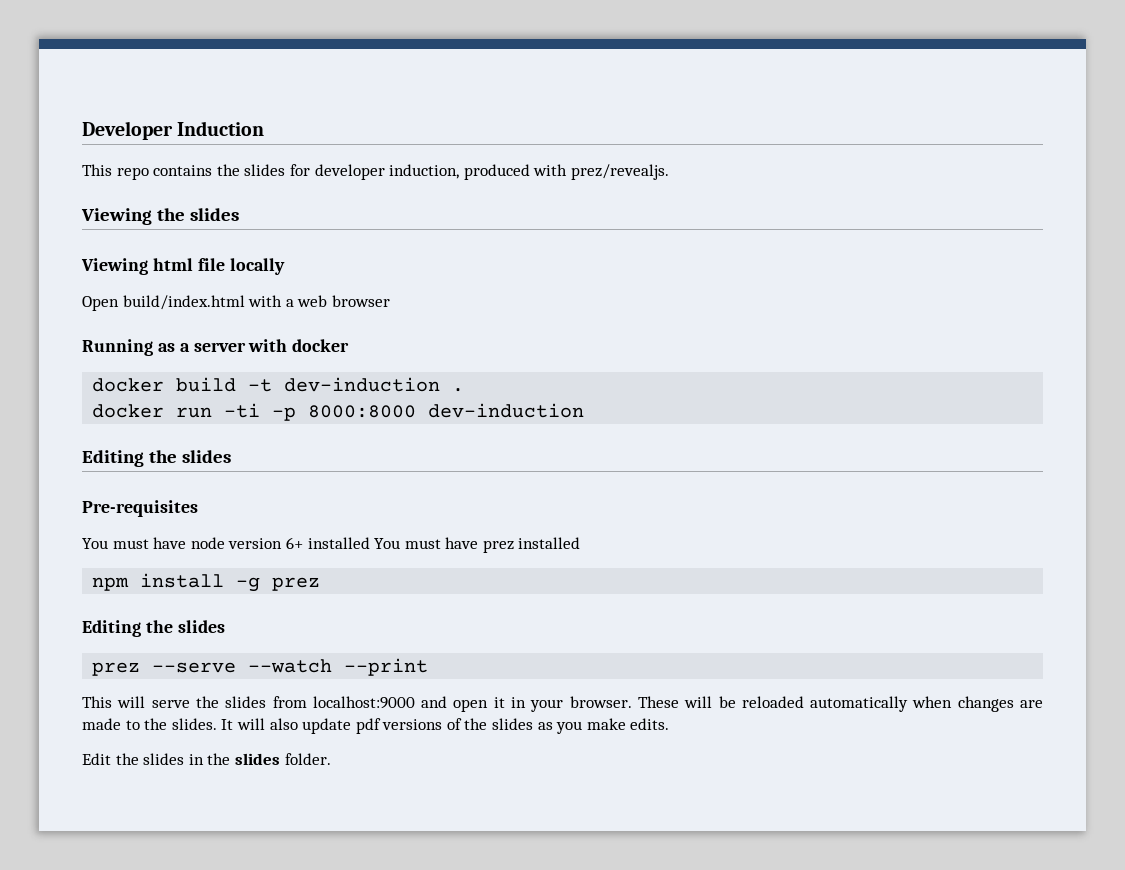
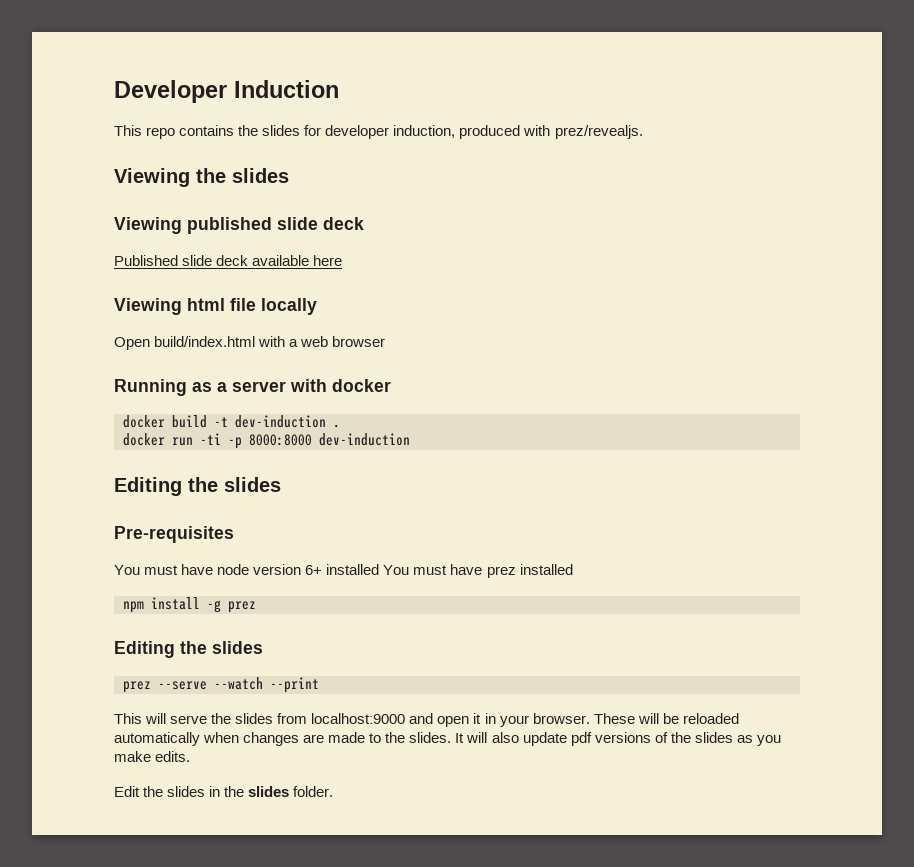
+ Viewing published slide deck
+ Published slide deck available here

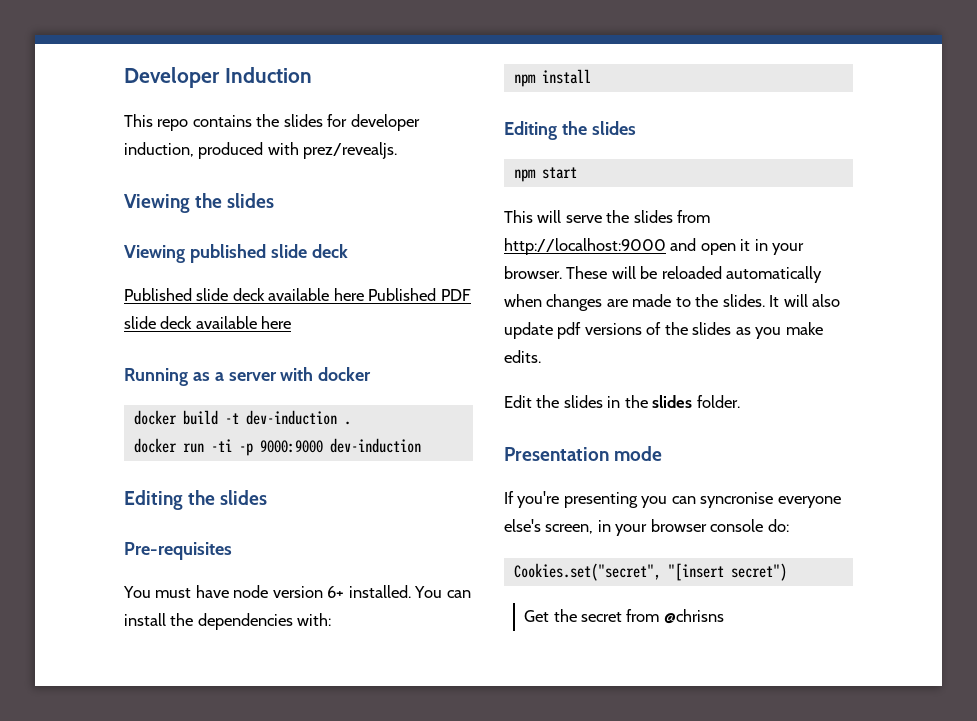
- Published slide deck available here
- Viewing html file locally
- Open build/index.html with a web browser
+ Published slide deck available here Published PDF slide deck available here
- docker run -ti -p 8000:8000 dev-induction
+ docker run -ti -p 9000:9000 dev-induction
- You must have node version 6+ installed You must have prez installed
+ You must have node version 6+ installed. You can install the dependencies with:
- npm install -g prez
+ npm install
  Editing the slides
- prez --serve --watch --print
+ npm start
- This will serve the slides from localhost:9000 and open it in your browser.
+ This will serve the slides from http://localhost:9000 and open it in your browser.
+ Presentation mode
+ If you're presenting you can syncronise everyone else's screen, in your browser console do:
+ Cookies.set("secret", "[insert secret")
+ Get the secret from @chrisns

